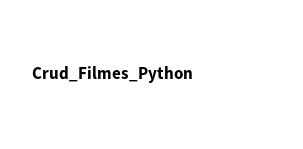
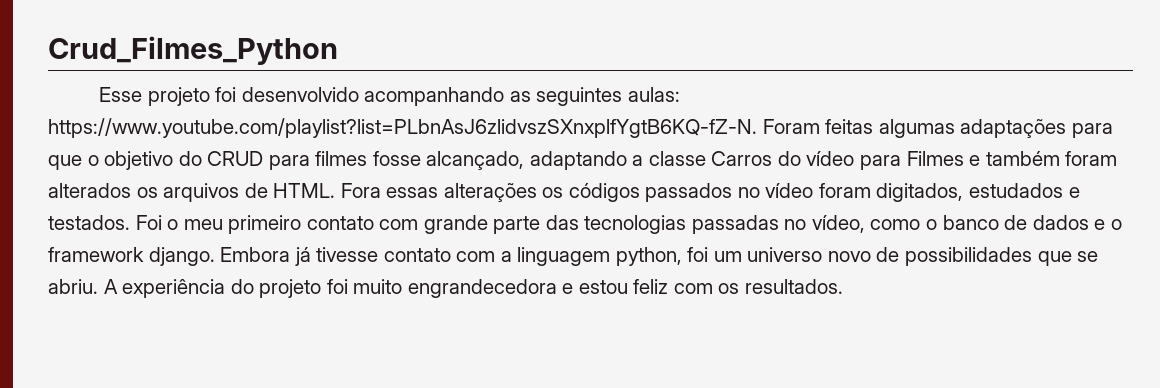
+ Esse projeto foi desenvolvido acompanhando as seguintes aulas: https://www.youtube.com/playlist?list=PLbnAsJ6zlidvszSXnxplfYgtB6KQ-fZ-N. Foram feitas algumas adaptações para que o objetivo do CRUD para filmes fosse alcançado, adaptando a classe Carros do vídeo para Filmes e também foram alterados os arquivos de HTML. Fora essas alterações os códigos passados no vídeo foram digitados, estudados e testados. Foi o meu primeiro contato com grande parte das tecnologias passadas no vídeo, como o banco de dados e o framework django. Embora já tivesse contato com a linguagem python, foi um universo novo de possibilidades que se abriu. A experiência do projeto foi muito engrandecedora e estou feliz com os resultados.

